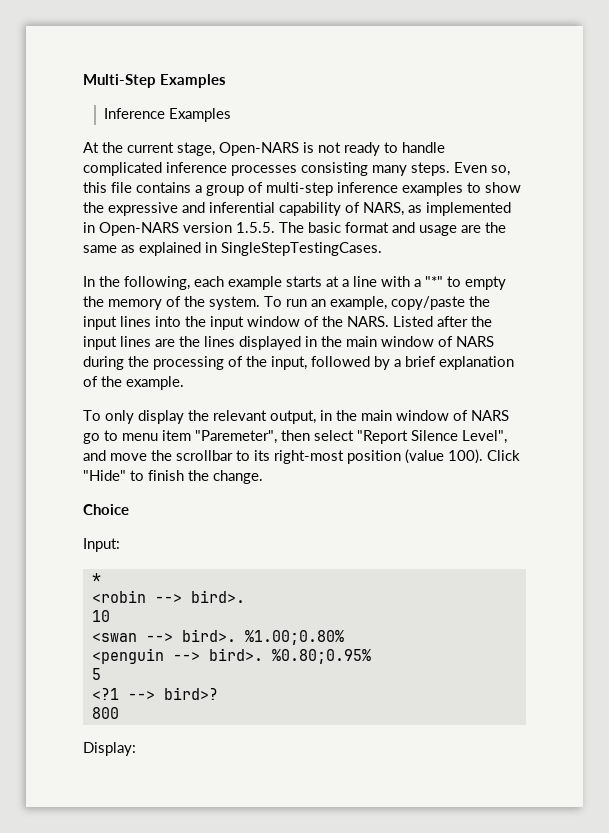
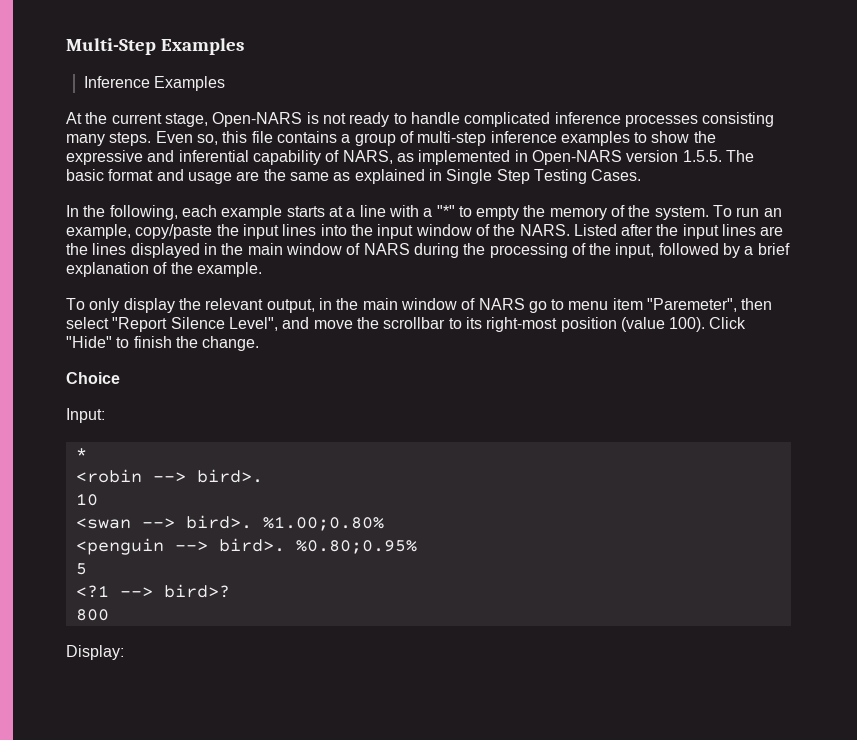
- Even so, this file contains a group of multi-step inference examples to show the expressive and inferential capability of NARS, as implemented in Open-NARS version 1.5.5. The basic format and usage are the same as explained in SingleStepTestingCases.
+ Even so, this file contains a group of multi-step inference examples to show the expressive and inferential capability of NARS, as implemented in Open-NARS version 1.5.5. The basic format and usage are the same as explained in Single Step Testing Cases.

